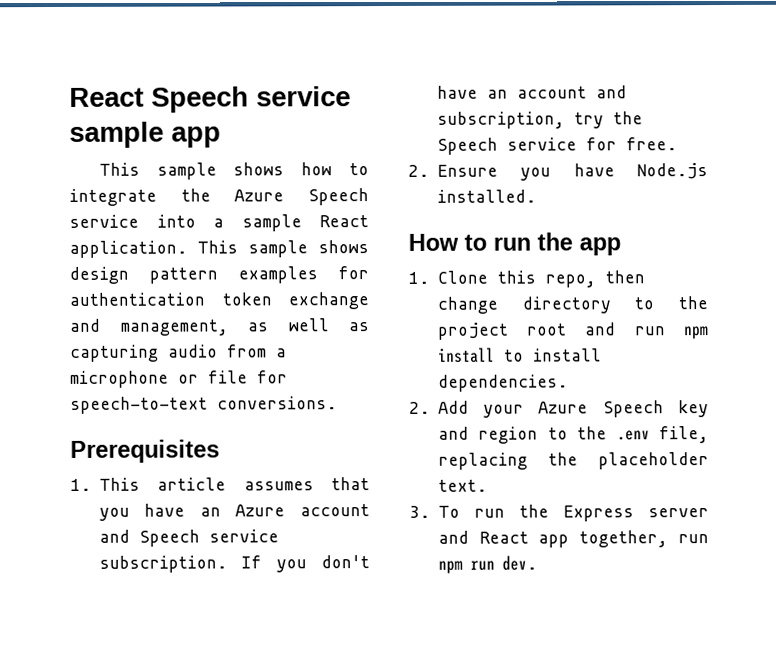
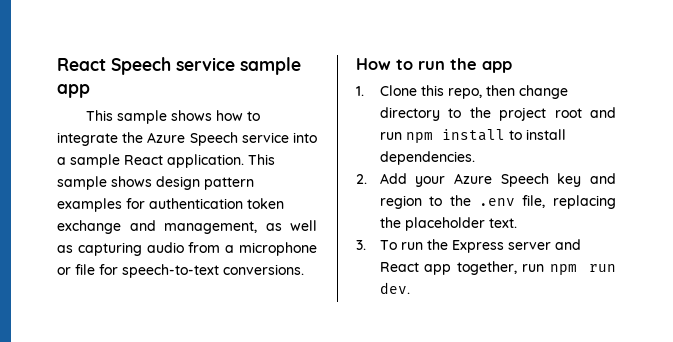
- Prerequisites
- 1. This article assumes that you have an Azure account and Speech service subscription. If you don't have an account and subscription, try the Speech service for free.
- 2. Ensure you have Node.js installed.

